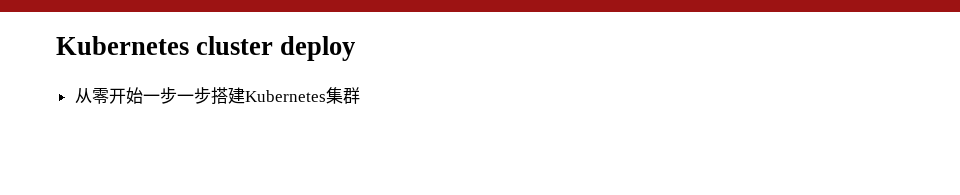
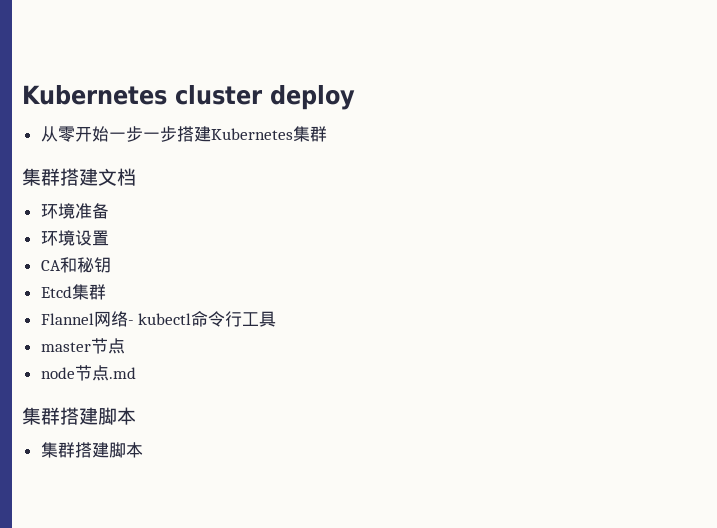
+ 集群搭建文档
+ 环境准备
+ 环境设置
+ CA和秘钥
+ Etcd集群
+ Flannel网络- kubectl命令行工具
+ master节点
+ node节点.md
+ 集群搭建脚本
+ 集群搭建脚本

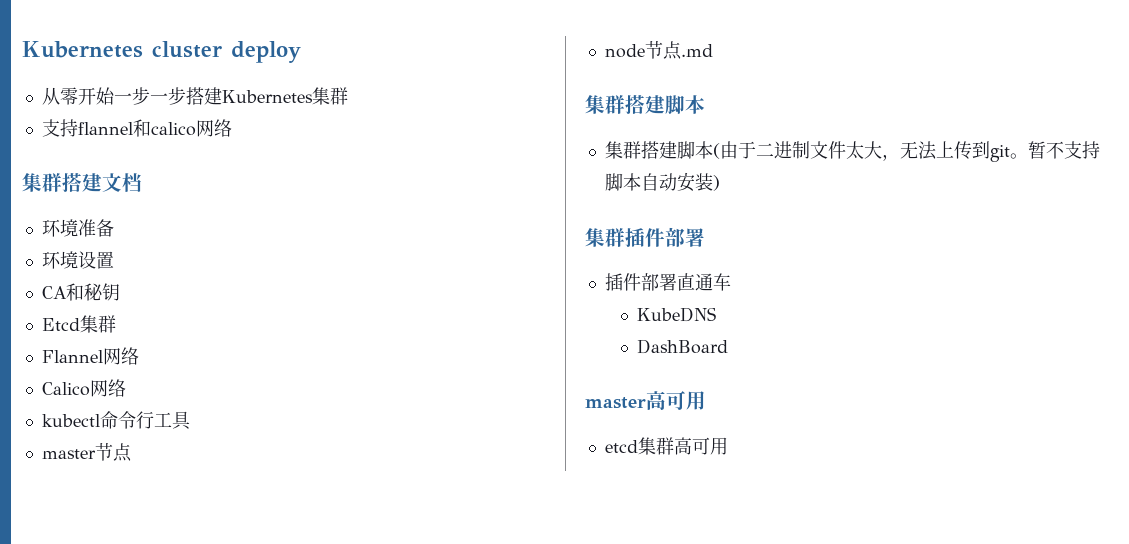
+ 支持flannel和calico网络
- Flannel网络- kubectl命令行工具
+ Flannel网络
+ Calico网络
+ kubectl命令行工具
  node节点.md
  集群搭建脚本
- 集群搭建脚本
+ 集群搭建脚本(由于二进制文件太大，无法上传到git。暂不支持脚本自动安装)
+ 集群插件部署
+ 插件部署直通车
+ KubeDNS
+ DashBoard
+ master高可用
+ etcd集群高可用

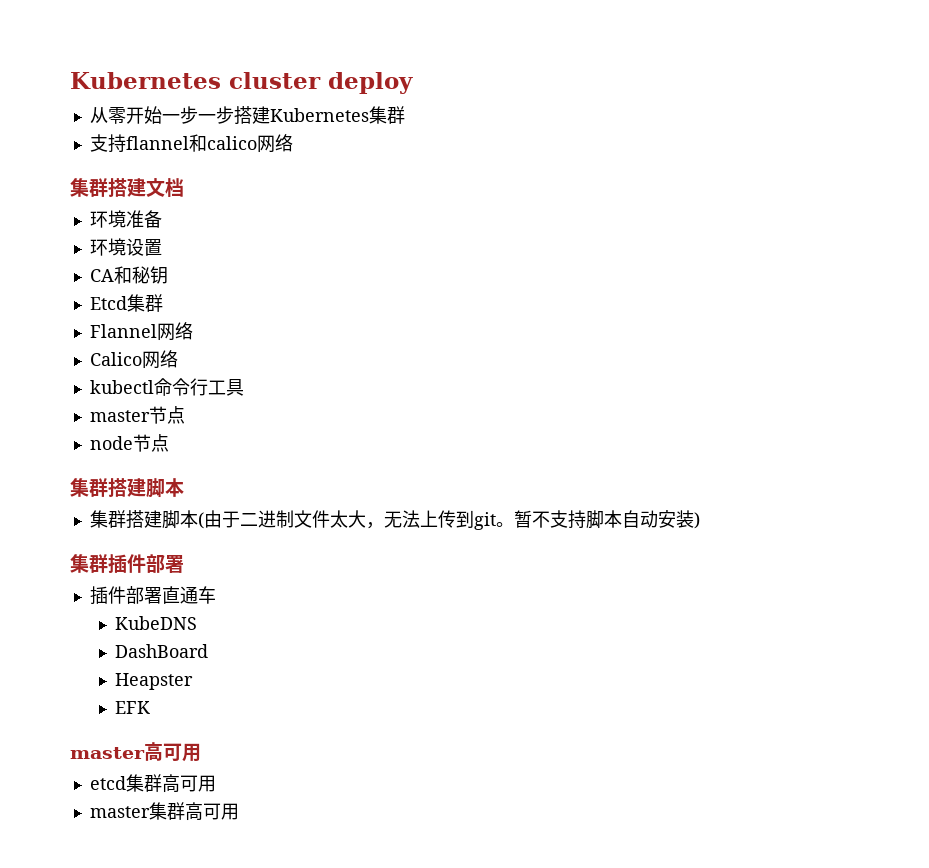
- node节点.md
+ node节点
+ Heapster
+ EFK
+ master集群高可用

